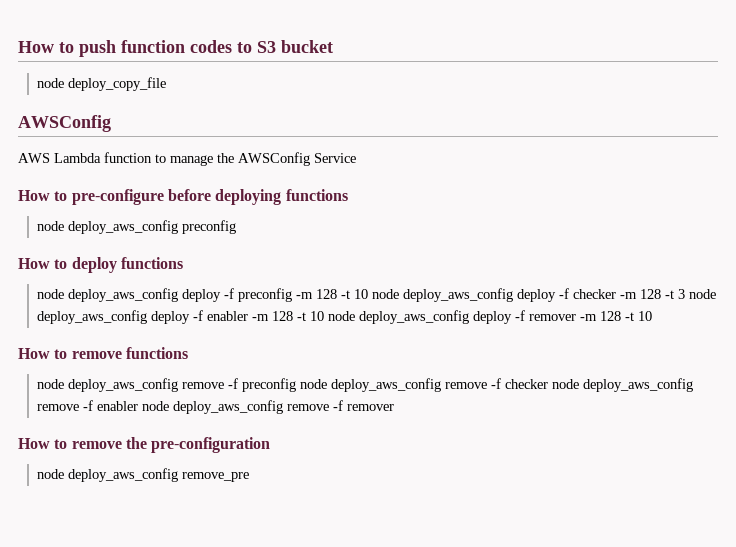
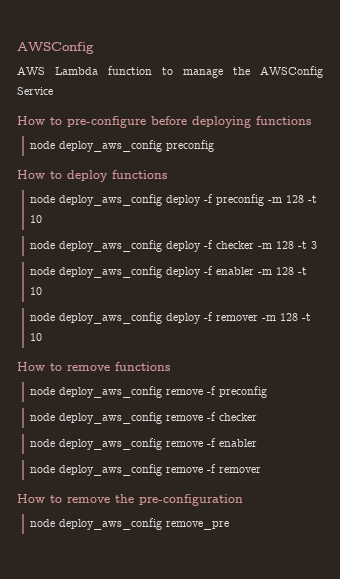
- How to push function codes to S3 bucket
- node deploy_copy_file
- node deploy_aws_config deploy -f preconfig -m 128 -t 10 node deploy_aws_config deploy -f checker -m 128 -t 3 node deploy_aws_config deploy -f enabler -m 128 -t 10 node deploy_aws_config deploy -f remover -m 128 -t 10
+ node deploy_aws_config deploy -f preconfig -m 128 -t 10
+ node deploy_aws_config deploy -f checker -m 128 -t 3
+ node deploy_aws_config deploy -f enabler -m 128 -t 10
+ node deploy_aws_config deploy -f remover -m 128 -t 10
- node deploy_aws_config remove -f preconfig node deploy_aws_config remove -f checker node deploy_aws_config remove -f enabler node deploy_aws_config remove -f remover
+ node deploy_aws_config remove -f preconfig
+ node deploy_aws_config remove -f checker
+ node deploy_aws_config remove -f enabler
+ node deploy_aws_config remove -f remover

